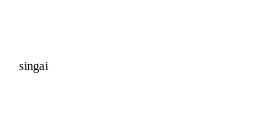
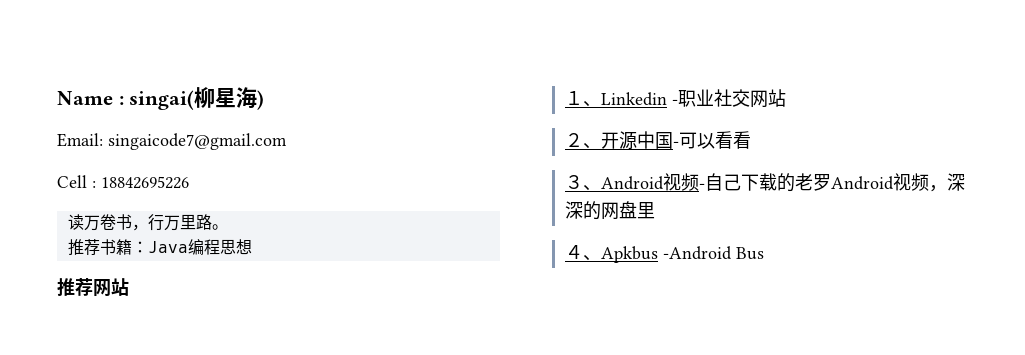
- singai
+ Name : singai(柳星海)
+ Email: singaicode7@gmail.com
+ Cell : 18842695226
+ 读万卷书，行万里路。
+ 推荐书籍：Java编程思想
+ 推荐网站
+ １、Linkedin -职业社交网站
+ ２、开源中国-可以看看
+ ３、Android视频-自己下载的老罗Android视频，深深的网盘里
+ ４、Apkbus -Android Bus

